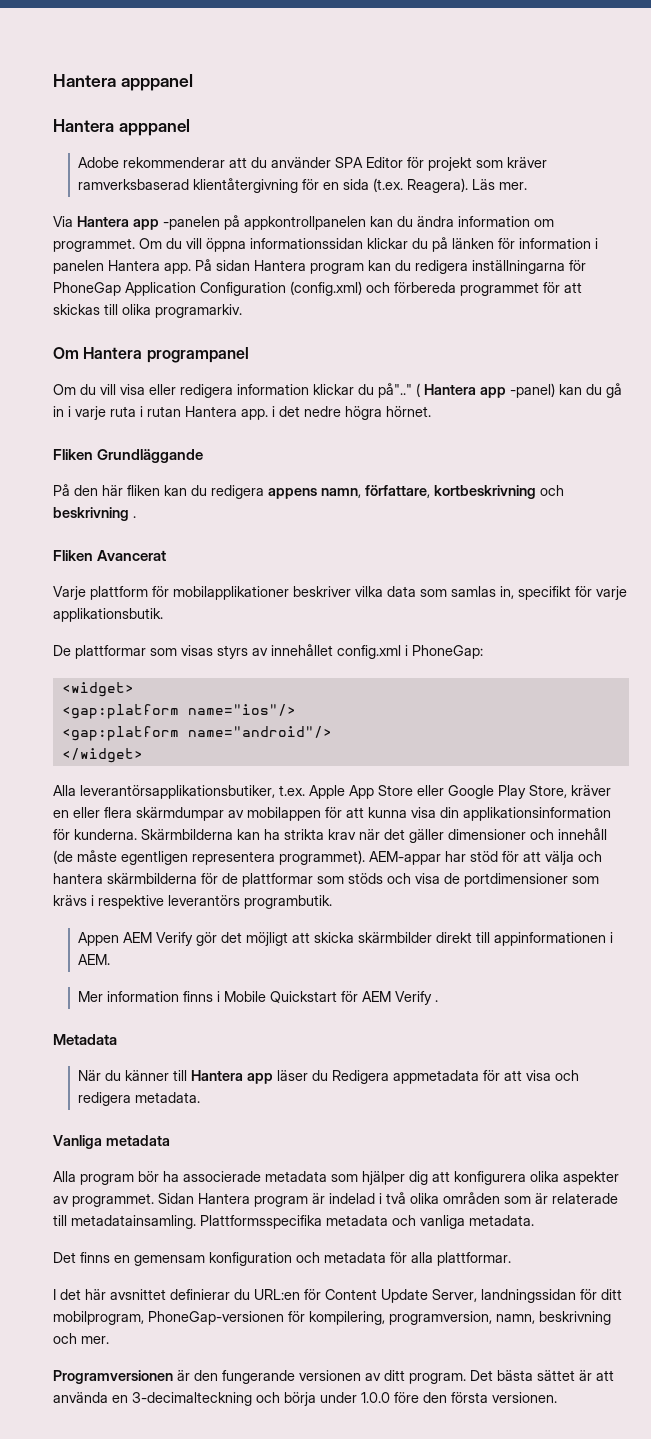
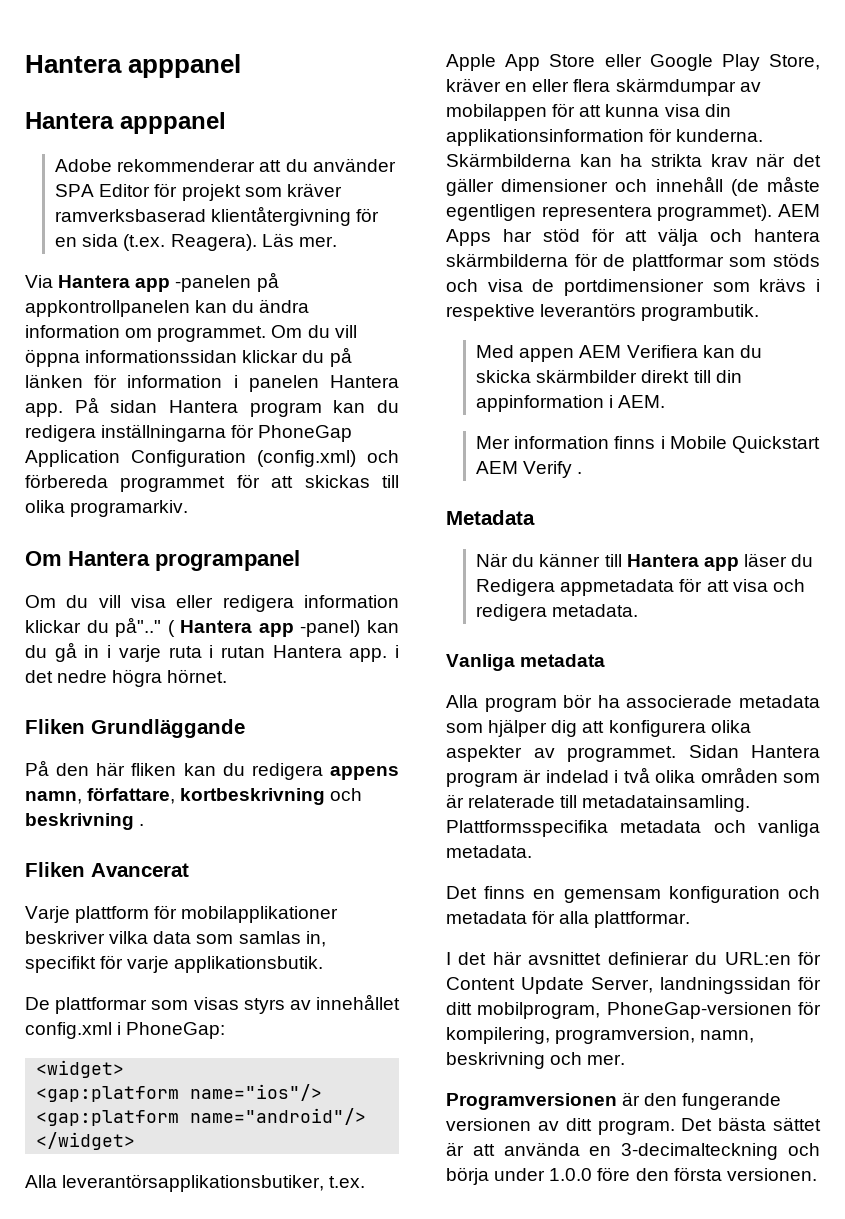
- AEM-appar har stöd för att välja och hantera skärmbilderna för de plattformar som stöds och visa de portdimensioner som krävs i respektive leverantörs programbutik.
+ AEM Apps har stöd för att välja och hantera skärmbilderna för de plattformar som stöds och visa de portdimensioner som krävs i respektive leverantörs programbutik.
- Appen AEM Verify gör det möjligt att skicka skärmbilder direkt till appinformationen i AEM.
+ Med appen AEM Verifiera kan du skicka skärmbilder direkt till din appinformation i AEM.
- Mer information finns i Mobile Quickstart för AEM Verify .
+ Mer information finns i Mobile Quickstart AEM Verify .

